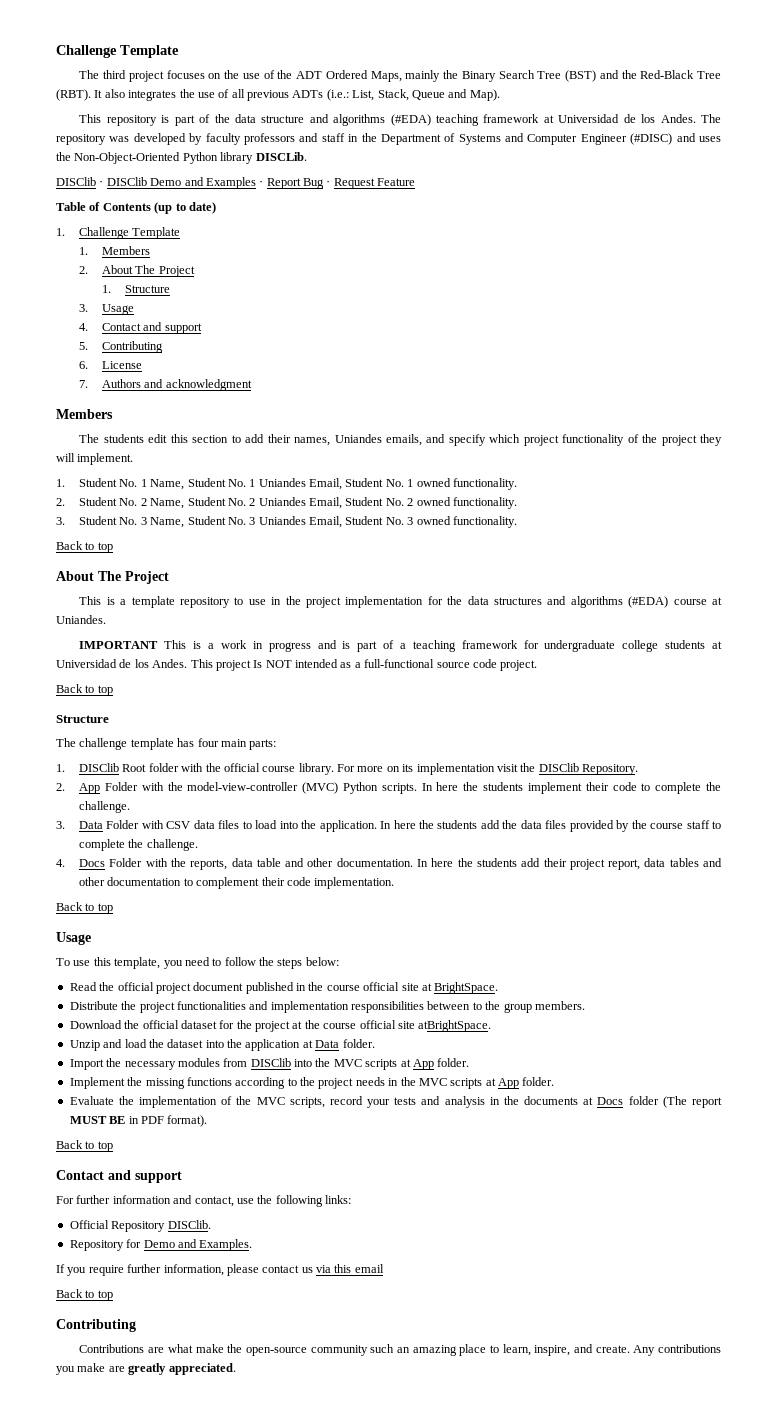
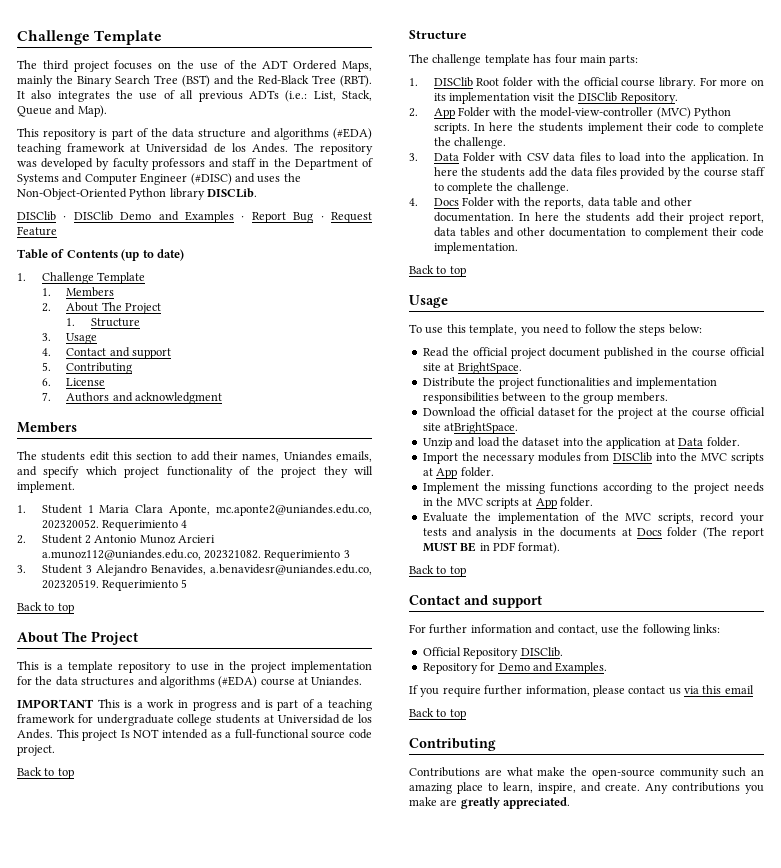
- 1. Student No. 1 Name, Student No. 1 Uniandes Email, Student No. 1 owned functionality.
- 2. Student No. 2 Name, Student No. 2 Uniandes Email, Student No. 2 owned functionality.
- 3. Student No. 3 Name, Student No. 3 Uniandes Email, Student No. 3 owned functionality.
+ 1. Student 1 Maria Clara Aponte, mc.aponte2@uniandes.edu.co, 202320052. Requerimiento 4
+ 2. Student 2 Antonio Munoz Arcieri a.munoz112@uniandes.edu.co, 202321082. Requerimiento 3
+ 3. Student 3 Alejandro Benavides, a.benavidesr@uniandes.edu.co, 202320519. Requerimiento 5

